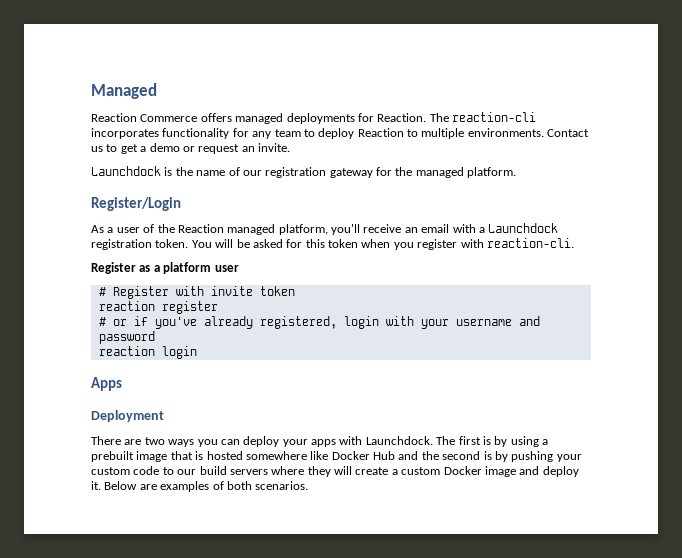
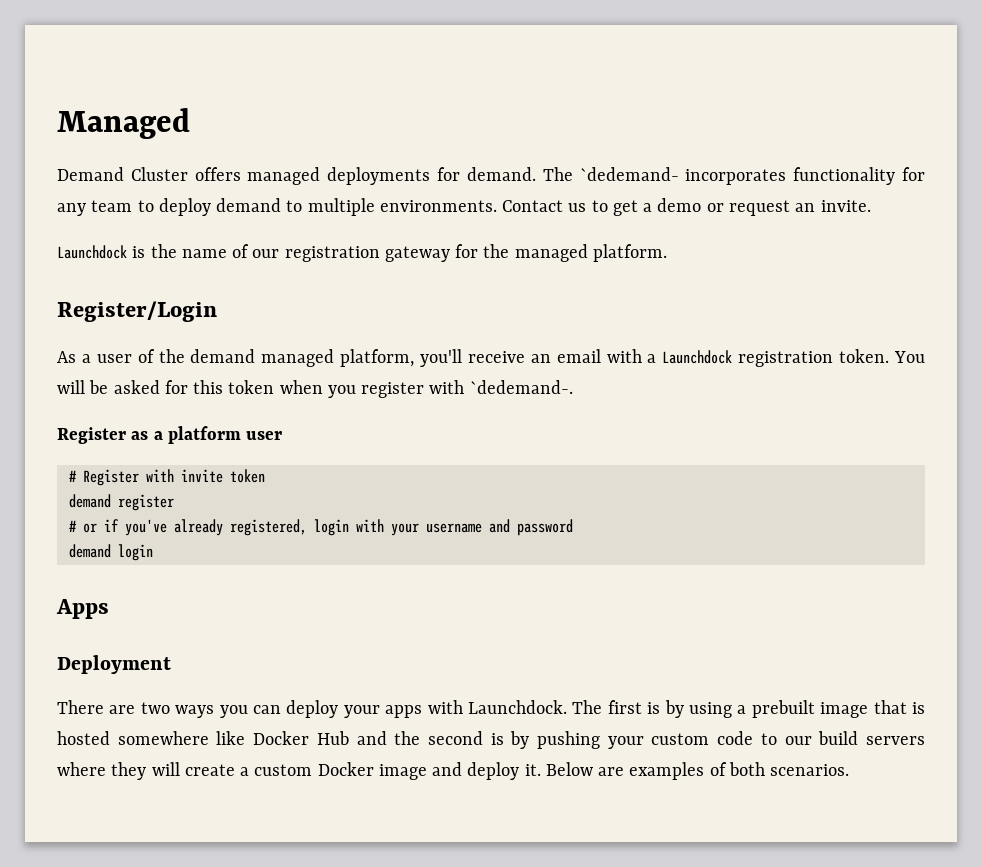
- Reaction Commerce offers managed deployments for Reaction. The reaction-cli incorporates functionality for any team to deploy Reaction to multiple environments.
+ Demand Cluster offers managed deployments for demand. The `dedemand- incorporates functionality for any team to deploy demand to multiple environments.
- As a user of the Reaction managed platform, you'll receive an email with a Launchdock registration token.
+ As a user of the demand managed platform, you'll receive an email with a Launchdock registration token.
- You will be asked for this token when you register with reaction-cli.
+ You will be asked for this token when you register with `dedemand-.
- reaction register
+ demand register
- reaction login
+ demand login

